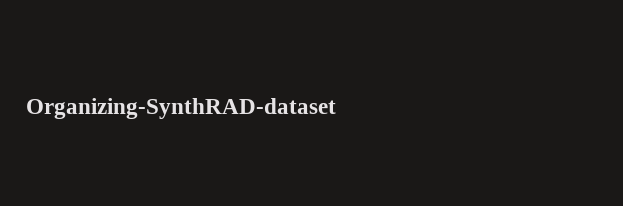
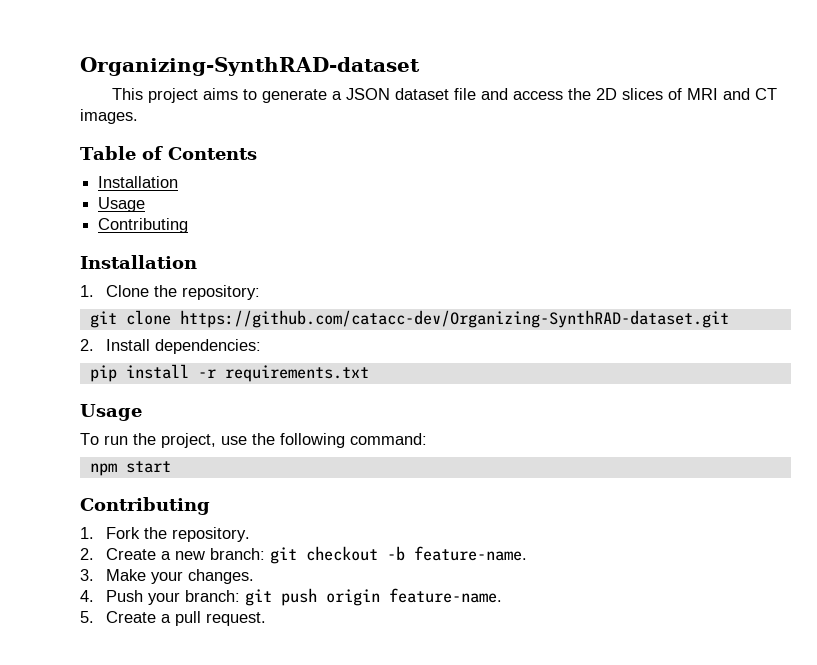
+ This project aims to generate a JSON dataset file and access the 2D slices of MRI and CT images.
+ Table of Contents
+ Installation
+ Usage
+ Contributing
+ Installation
+ 1. Clone the repository:
+ git clone https://github.com/catacc-dev/Organizing-SynthRAD-dataset.git
+ 2. Install dependencies:
+ pip install -r requirements.txt
+ Usage
+ To run the project, use the following command:
+ npm start
+ Contributing
+ 1. Fork the repository.
+ 2. Create a new branch: git checkout -b feature-name.
+ 3. Make your changes.
+ 4. Push your branch: git push origin feature-name.
+ 5. Create a pull request.

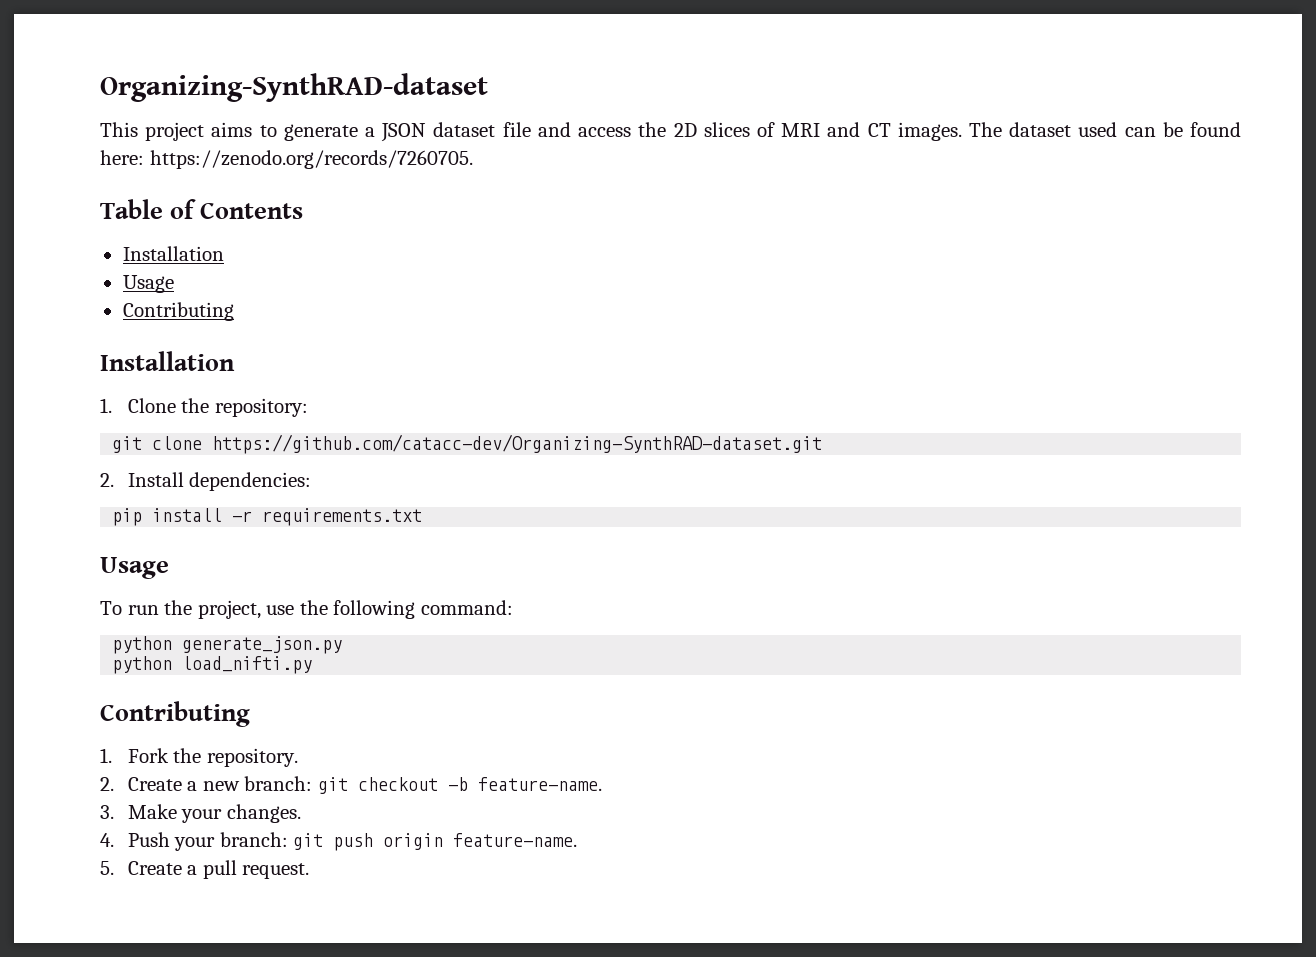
+ The dataset used can be found here: https://zenodo.org/records/7260705.
- npm start
+ python generate_json.py
+ python load_nifti.py

